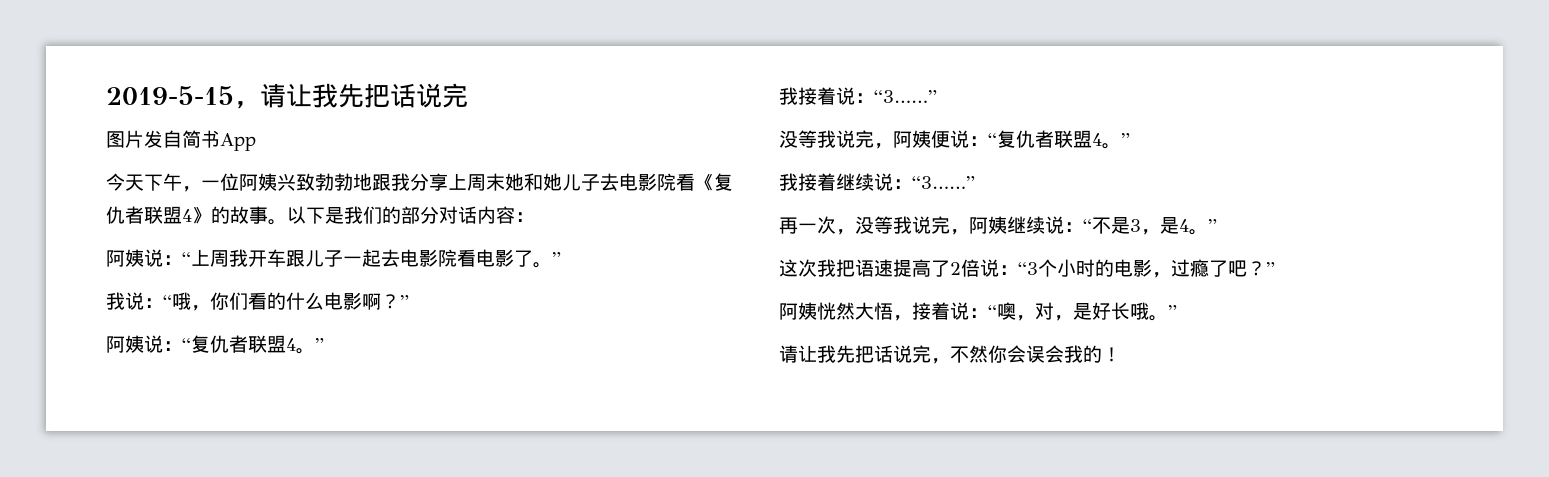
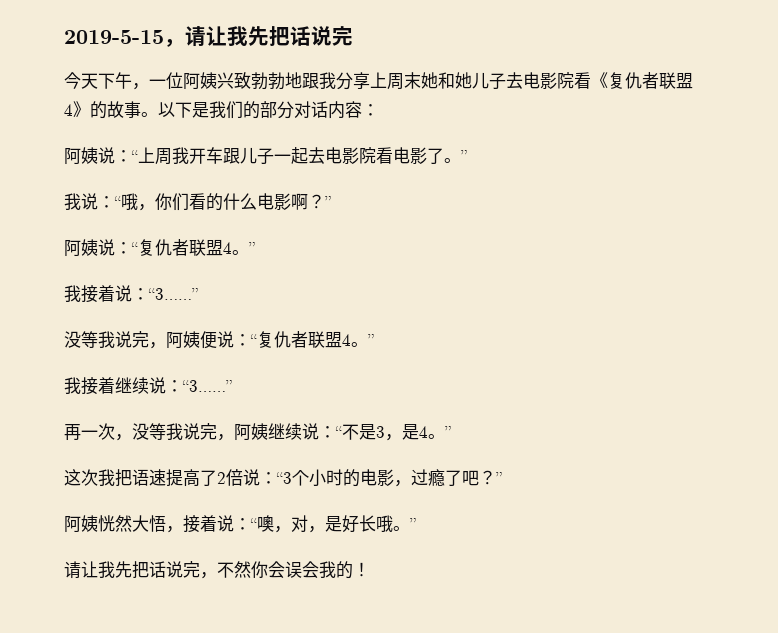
- 图片发自简书App

